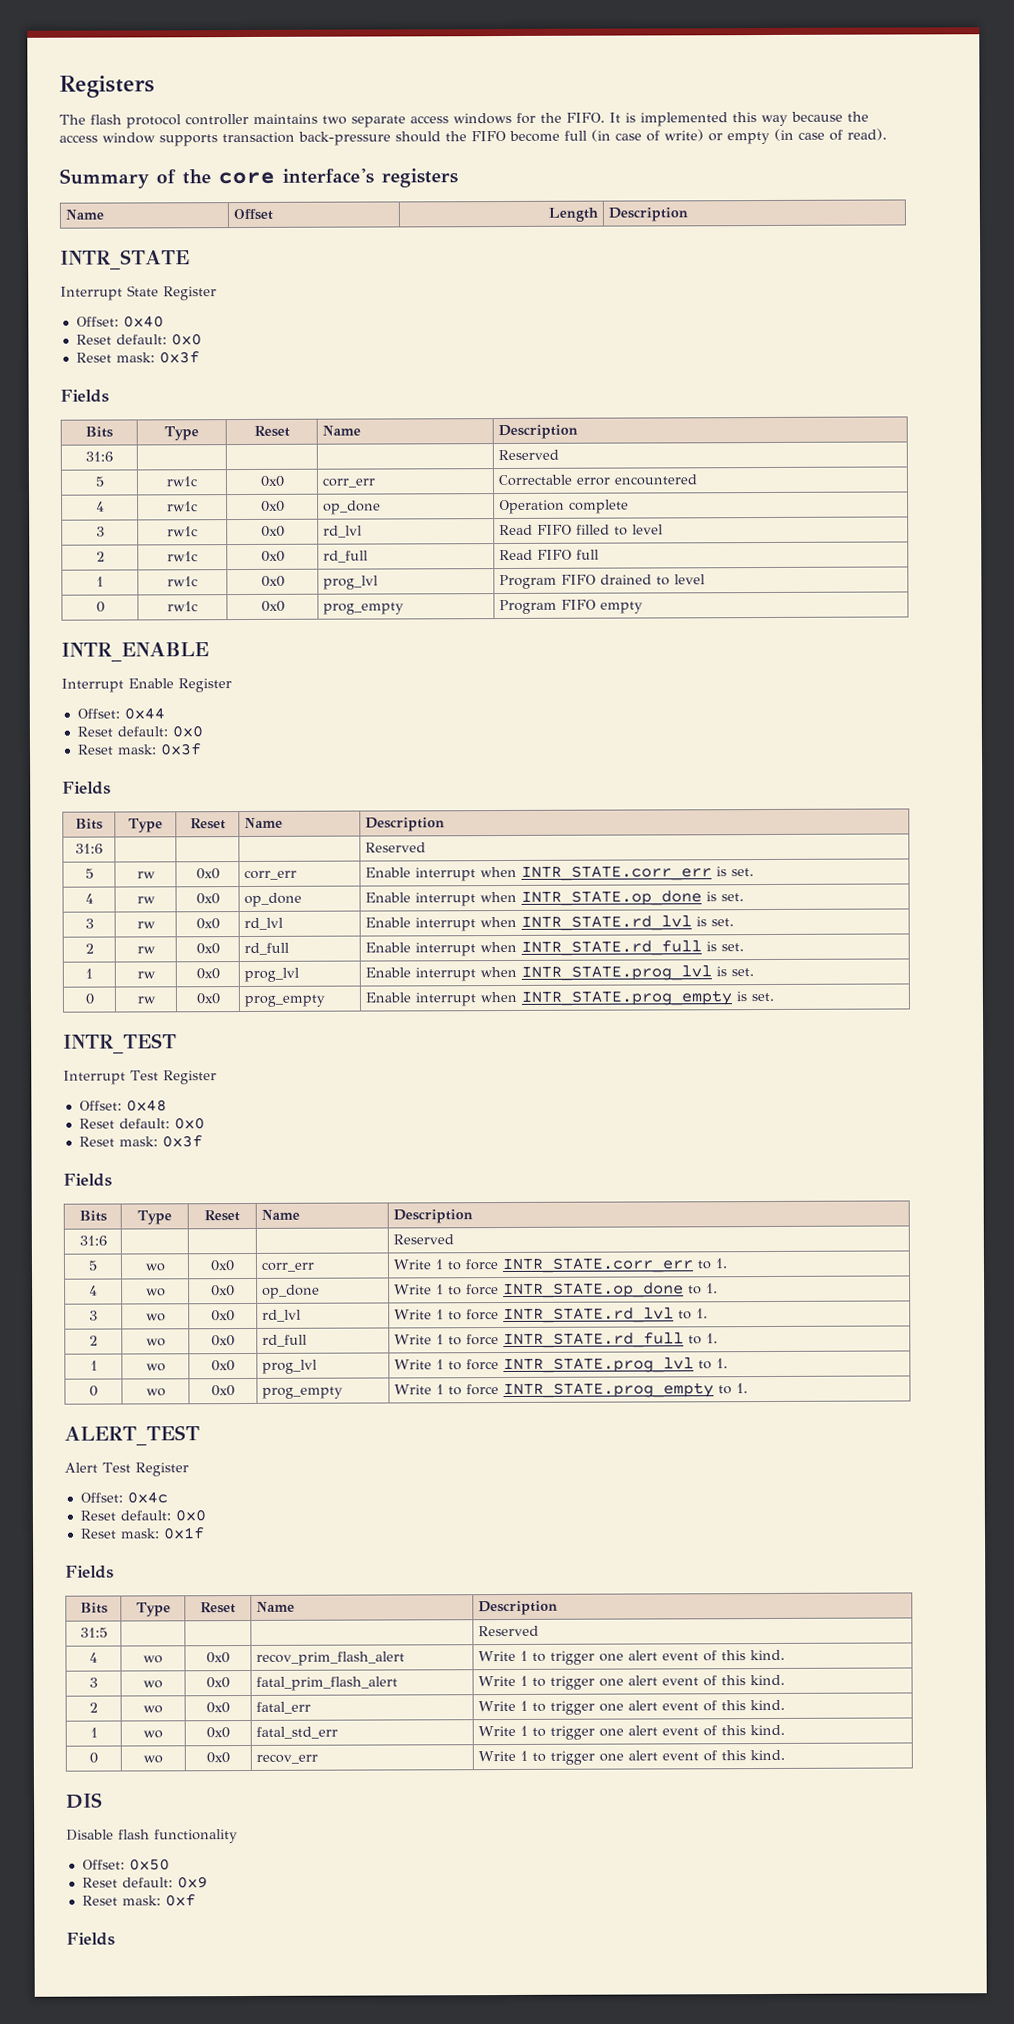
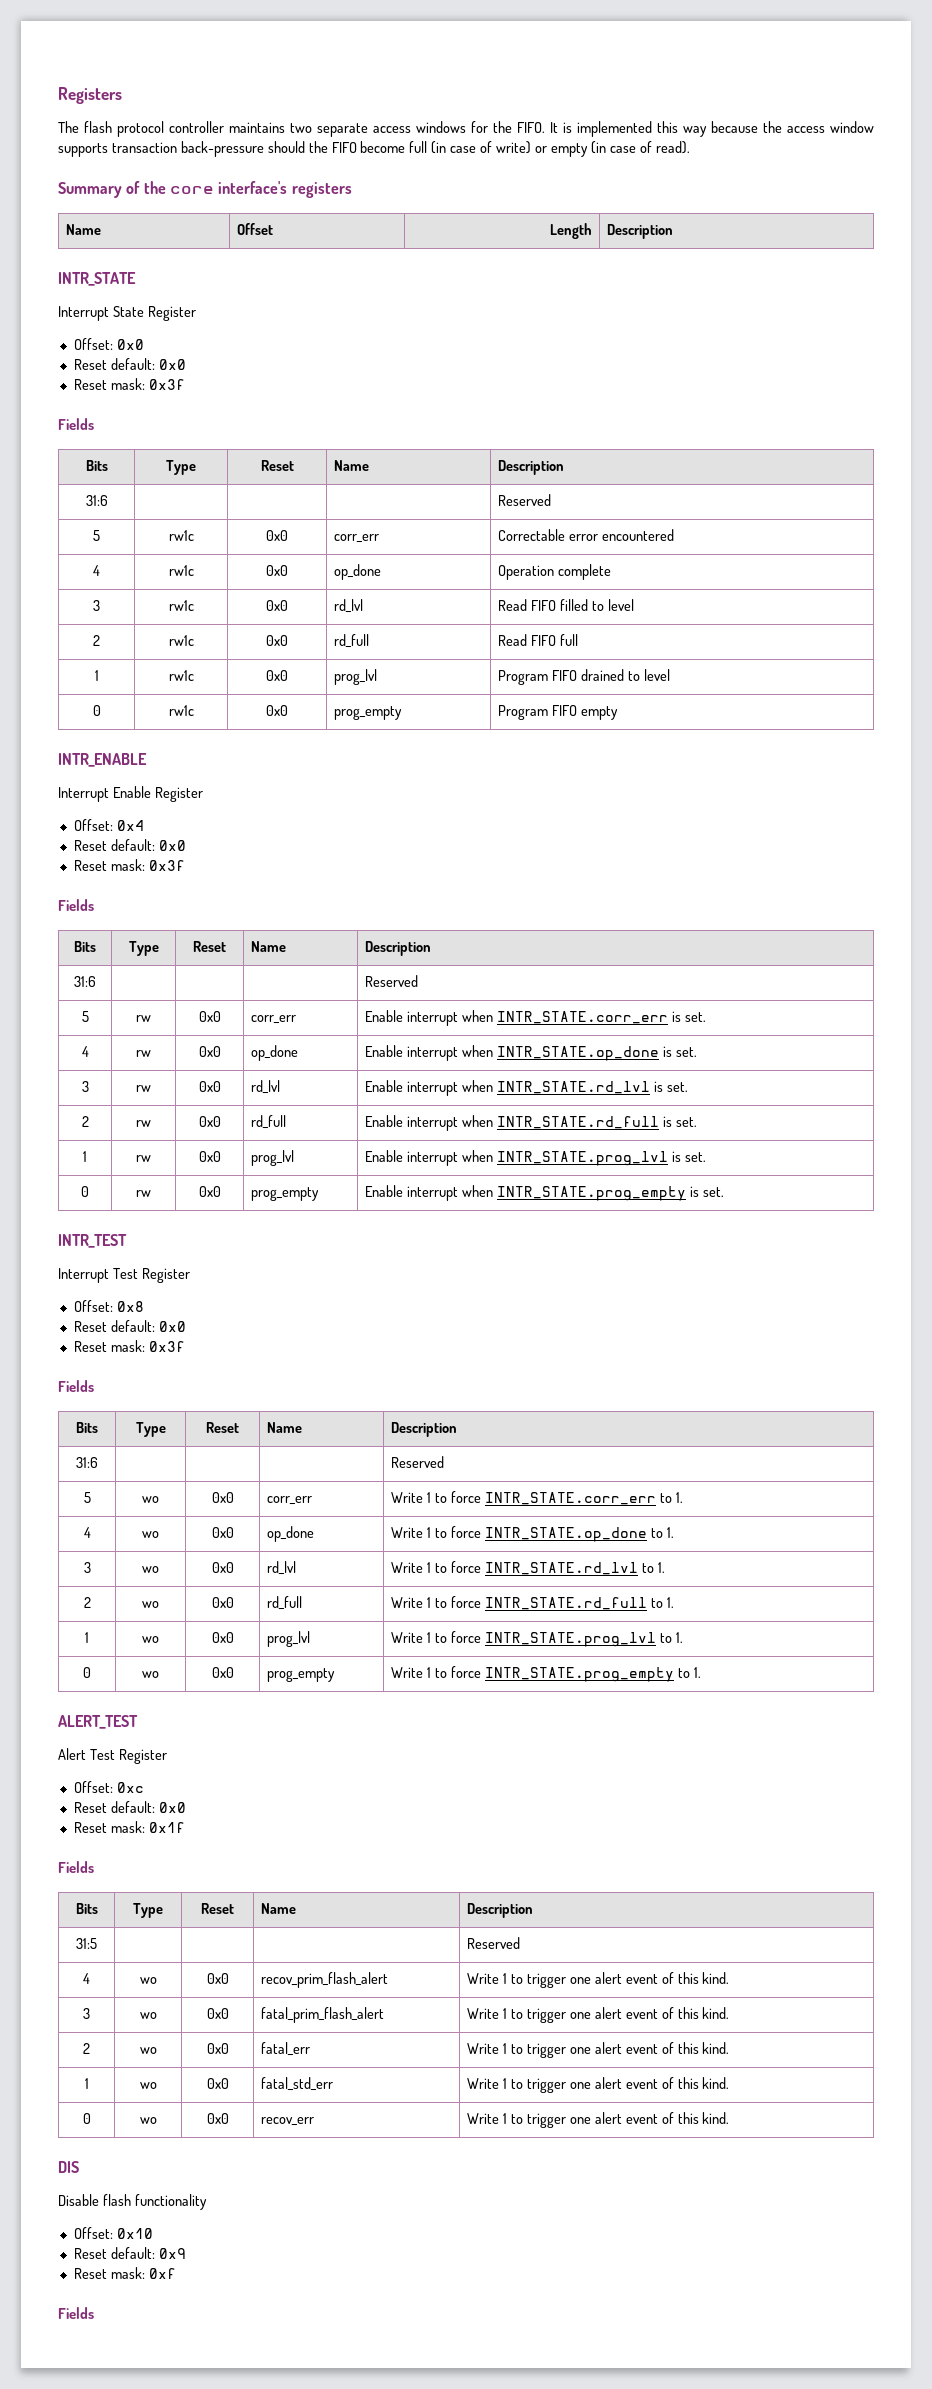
- Offset: 0x40
+ Offset: 0x0
- Offset: 0x44
+ Offset: 0x4
- Offset: 0x48
+ Offset: 0x8
- Offset: 0x4c
+ Offset: 0xc
- Offset: 0x50
+ Offset: 0x10

